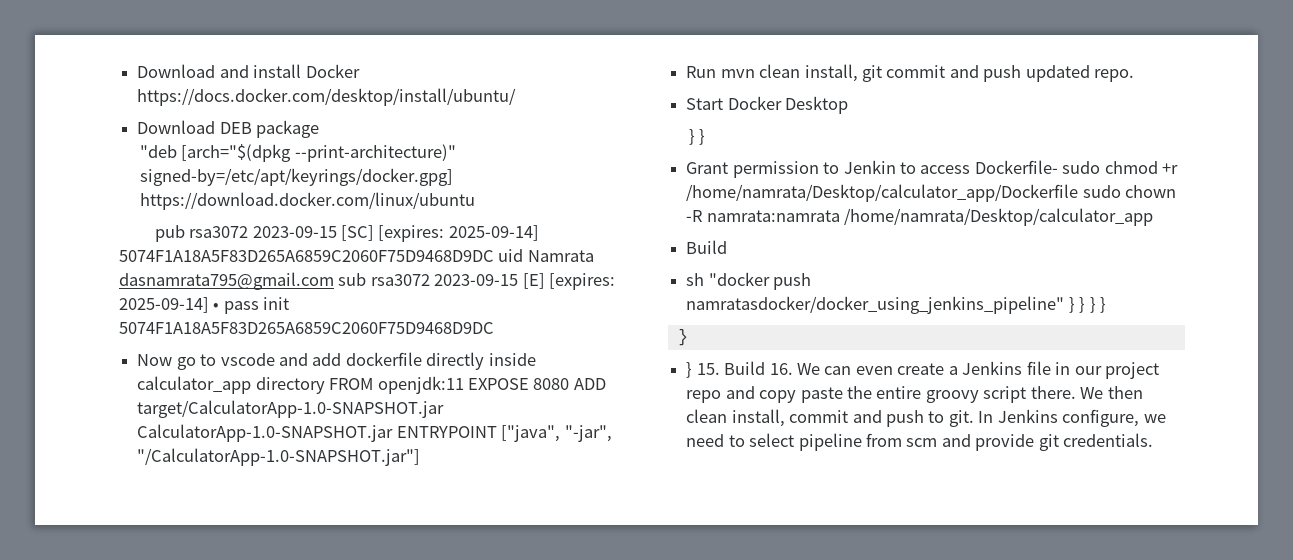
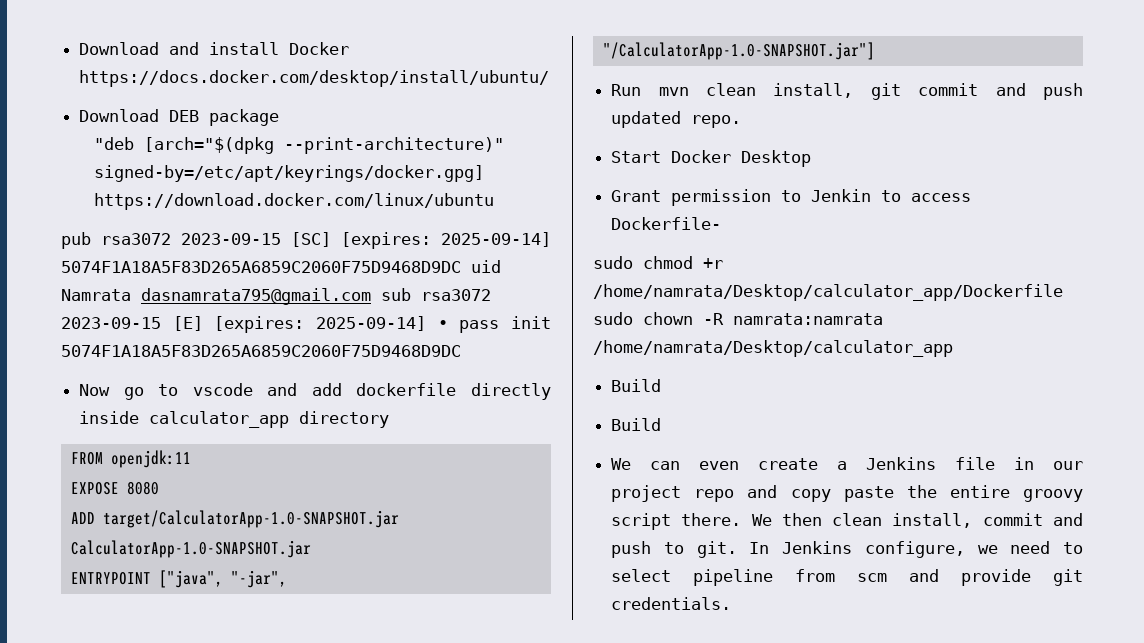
- Now go to vscode and add dockerfile directly inside calculator_app directory FROM openjdk:11 EXPOSE 8080 ADD target/CalculatorApp-1.0-SNAPSHOT.jar CalculatorApp-1.0-SNAPSHOT.jar ENTRYPOINT ["java", "-jar", "/CalculatorApp-1.0-SNAPSHOT.jar"]
+ Now go to vscode and add dockerfile directly inside calculator_app directory
+ FROM openjdk:11
+ EXPOSE 8080
+ ADD target/CalculatorApp-1.0-SNAPSHOT.jar CalculatorApp-1.0-SNAPSHOT.jar
+ ENTRYPOINT ["java", "-jar", "/CalculatorApp-1.0-SNAPSHOT.jar"]
  Start Docker Desktop
- } }
- Grant permission to Jenkin to access Dockerfile- sudo chmod +r /home/namrata/Desktop/calculator_app/Dockerfile sudo chown -R namrata:namrata /home/namrata/Desktop/calculator_app
+ Grant permission to Jenkin to access Dockerfile-
+ sudo chmod +r /home/namrata/Desktop/calculator_app/Dockerfile sudo chown -R namrata:namrata /home/namrata/Desktop/calculator_app
  Build
- sh "docker push namratasdocker/docker_using_jenkins_pipeline" } } } }
- }
- } 15. Build 16. We can even create a Jenkins file in our project repo and copy paste the entire groovy script there.
+ Build
+ We can even create a Jenkins file in our project repo and copy paste the entire groovy script there.

